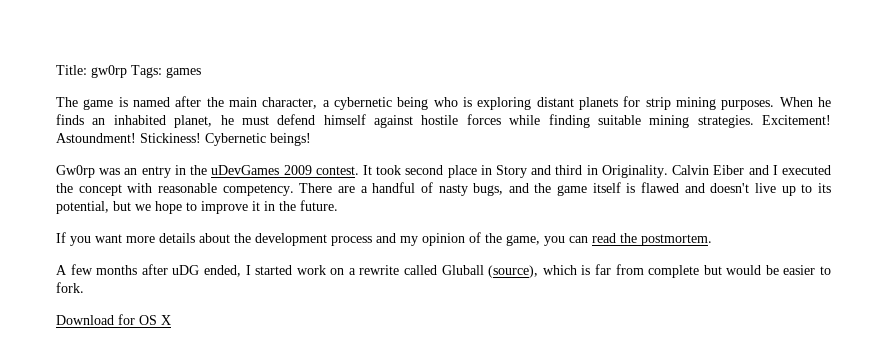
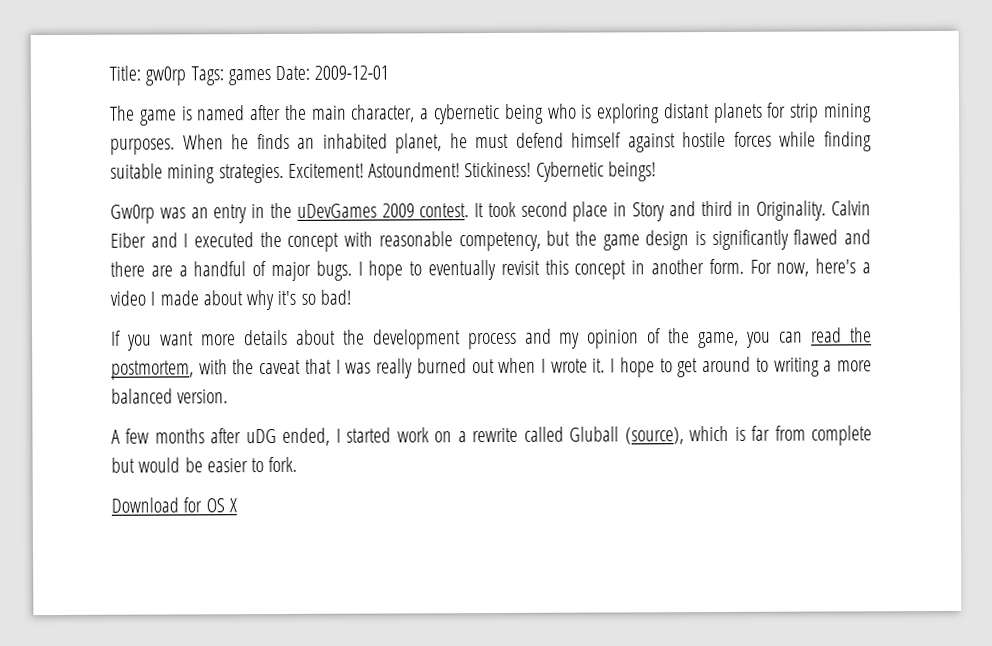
- Title: gw0rp Tags: games
+ Title: gw0rp Tags: games Date: 2009-12-01
- Calvin Eiber and I executed the concept with reasonable competency. There are a handful of nasty bugs, and the game itself is flawed and doesn't live up to its potential, but we hope to improve it in the future.
+ Calvin Eiber and I executed the concept with reasonable competency, but the game design is significantly flawed and there are a handful of major bugs. I hope to eventually revisit this concept in another form. For now, here's a video I made about why it's so bad!
- If you want more details about the development process and my opinion of the game, you can read the postmortem.
+ If you want more details about the development process and my opinion of the game, you can read the postmortem, with the caveat that I was really burned out when I wrote it. I hope to get around to writing a more balanced version.

